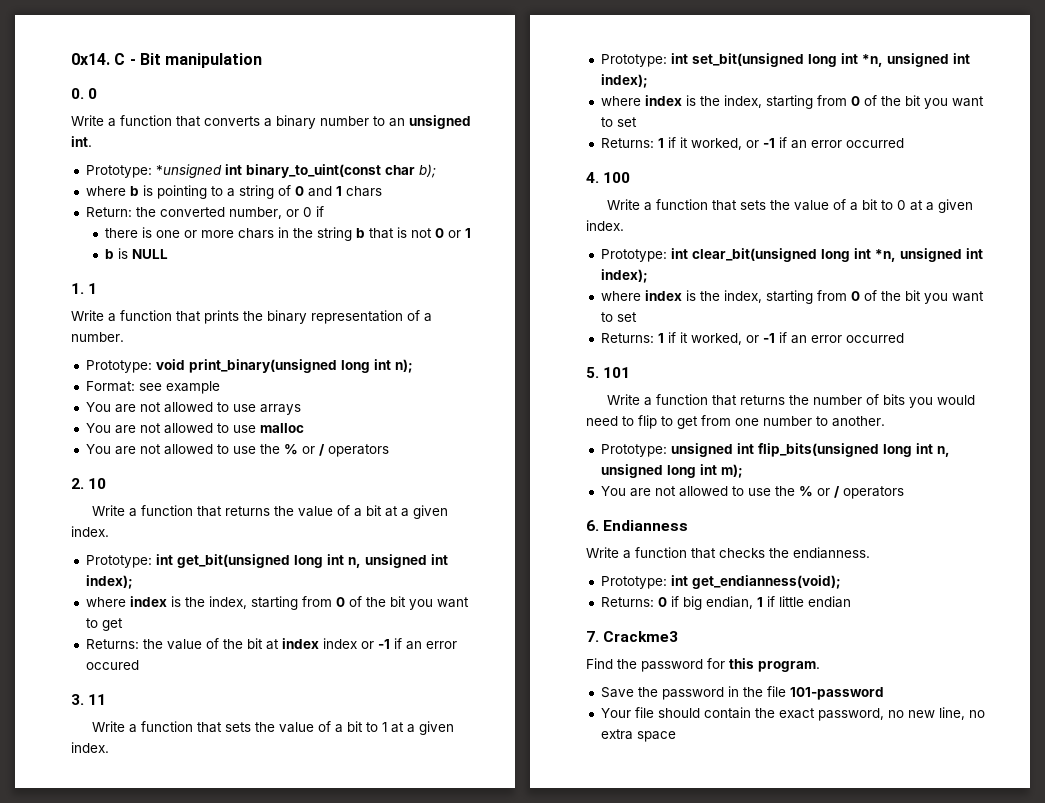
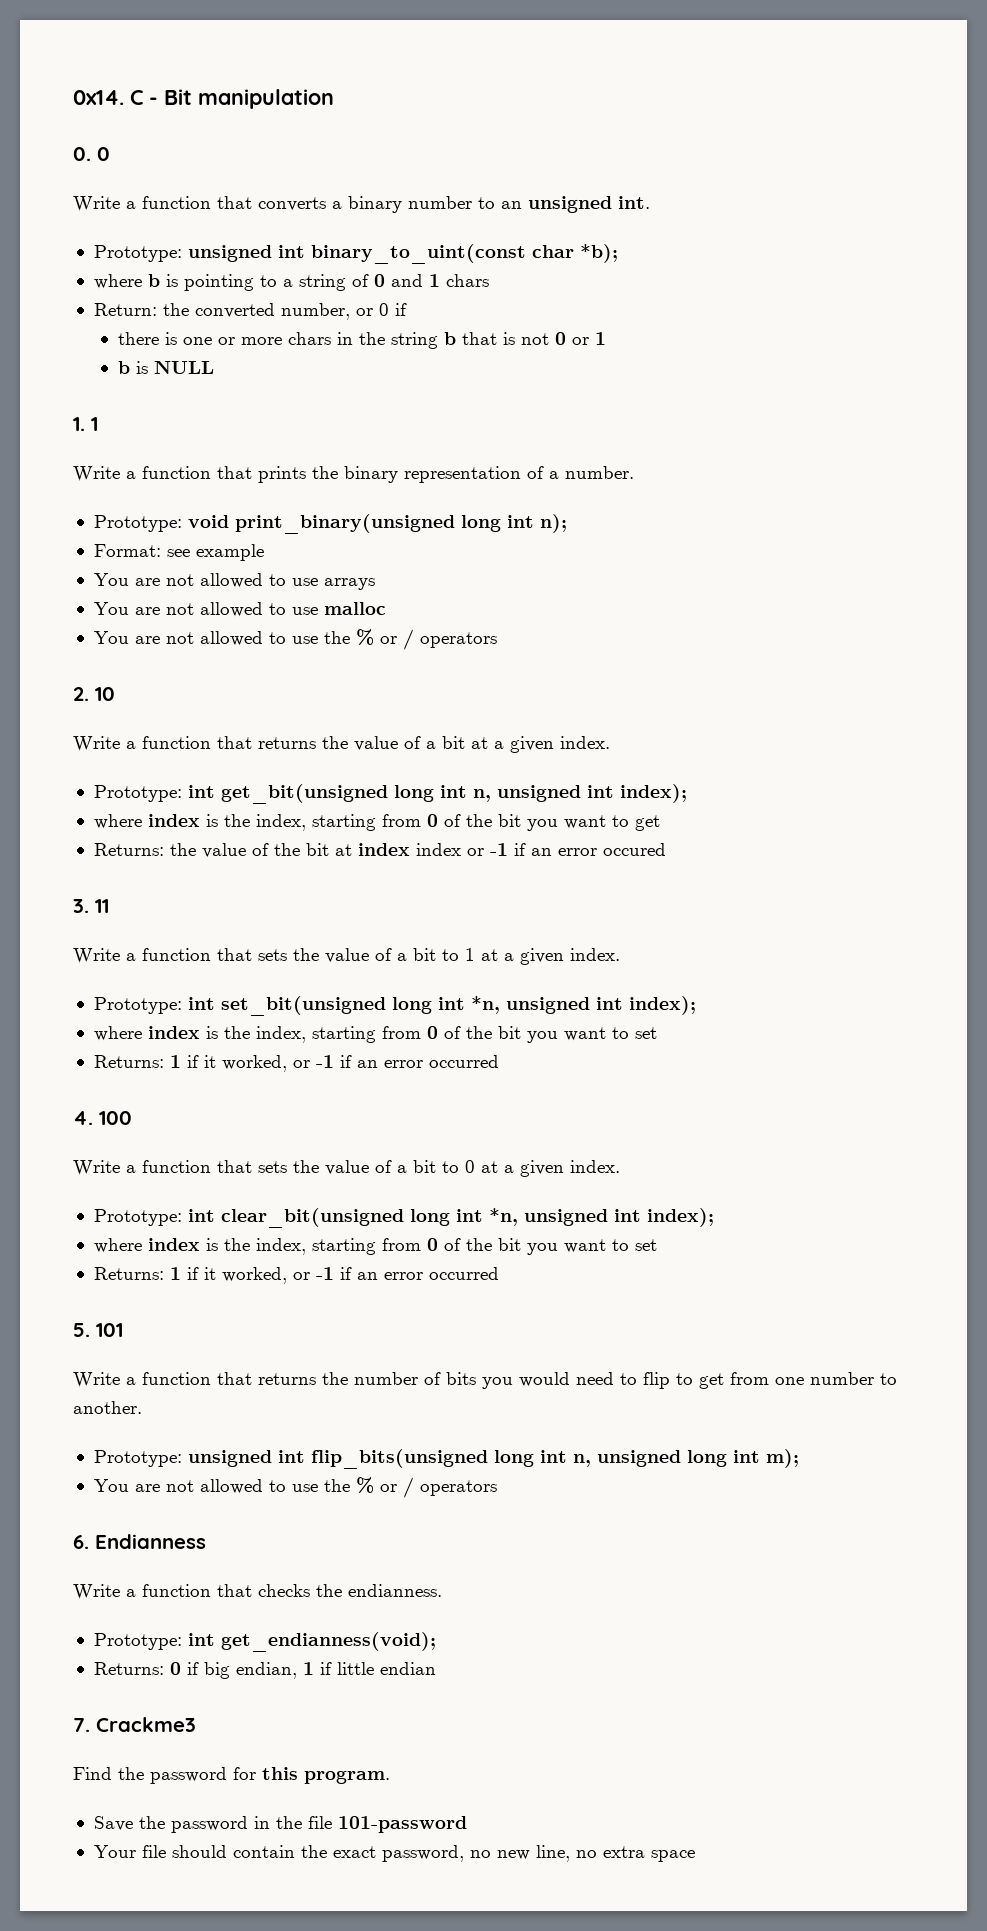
- Prototype: *unsigned int binary_to_uint(const char b);
+ Prototype: unsigned int binary_to_uint(const char *b);

